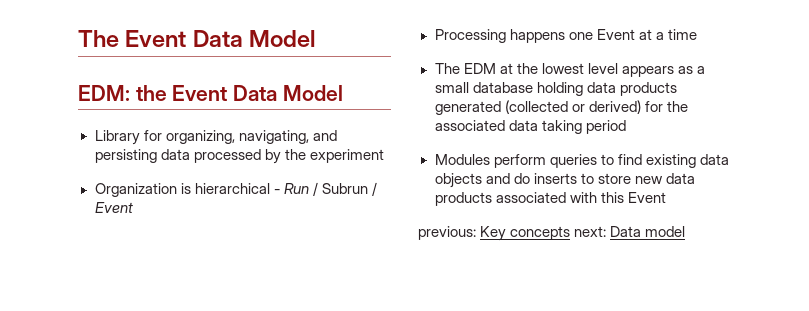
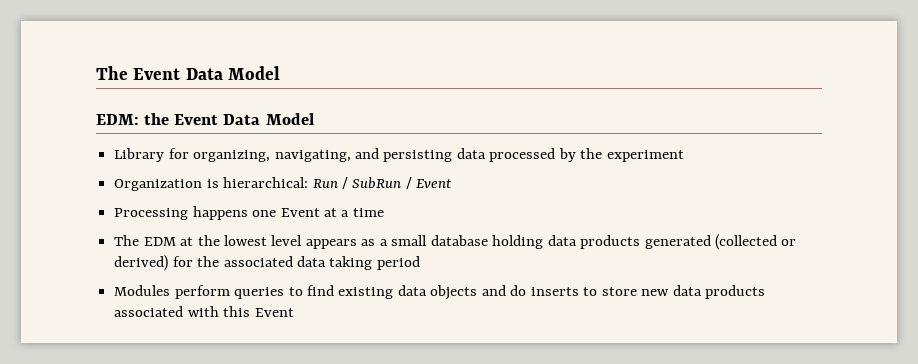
- Organization is hierarchical - Run / Subrun / Event
+ Organization is hierarchical: Run / SubRun / Event
- previous: Key concepts next: Data model

